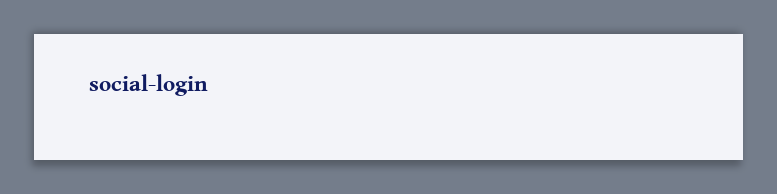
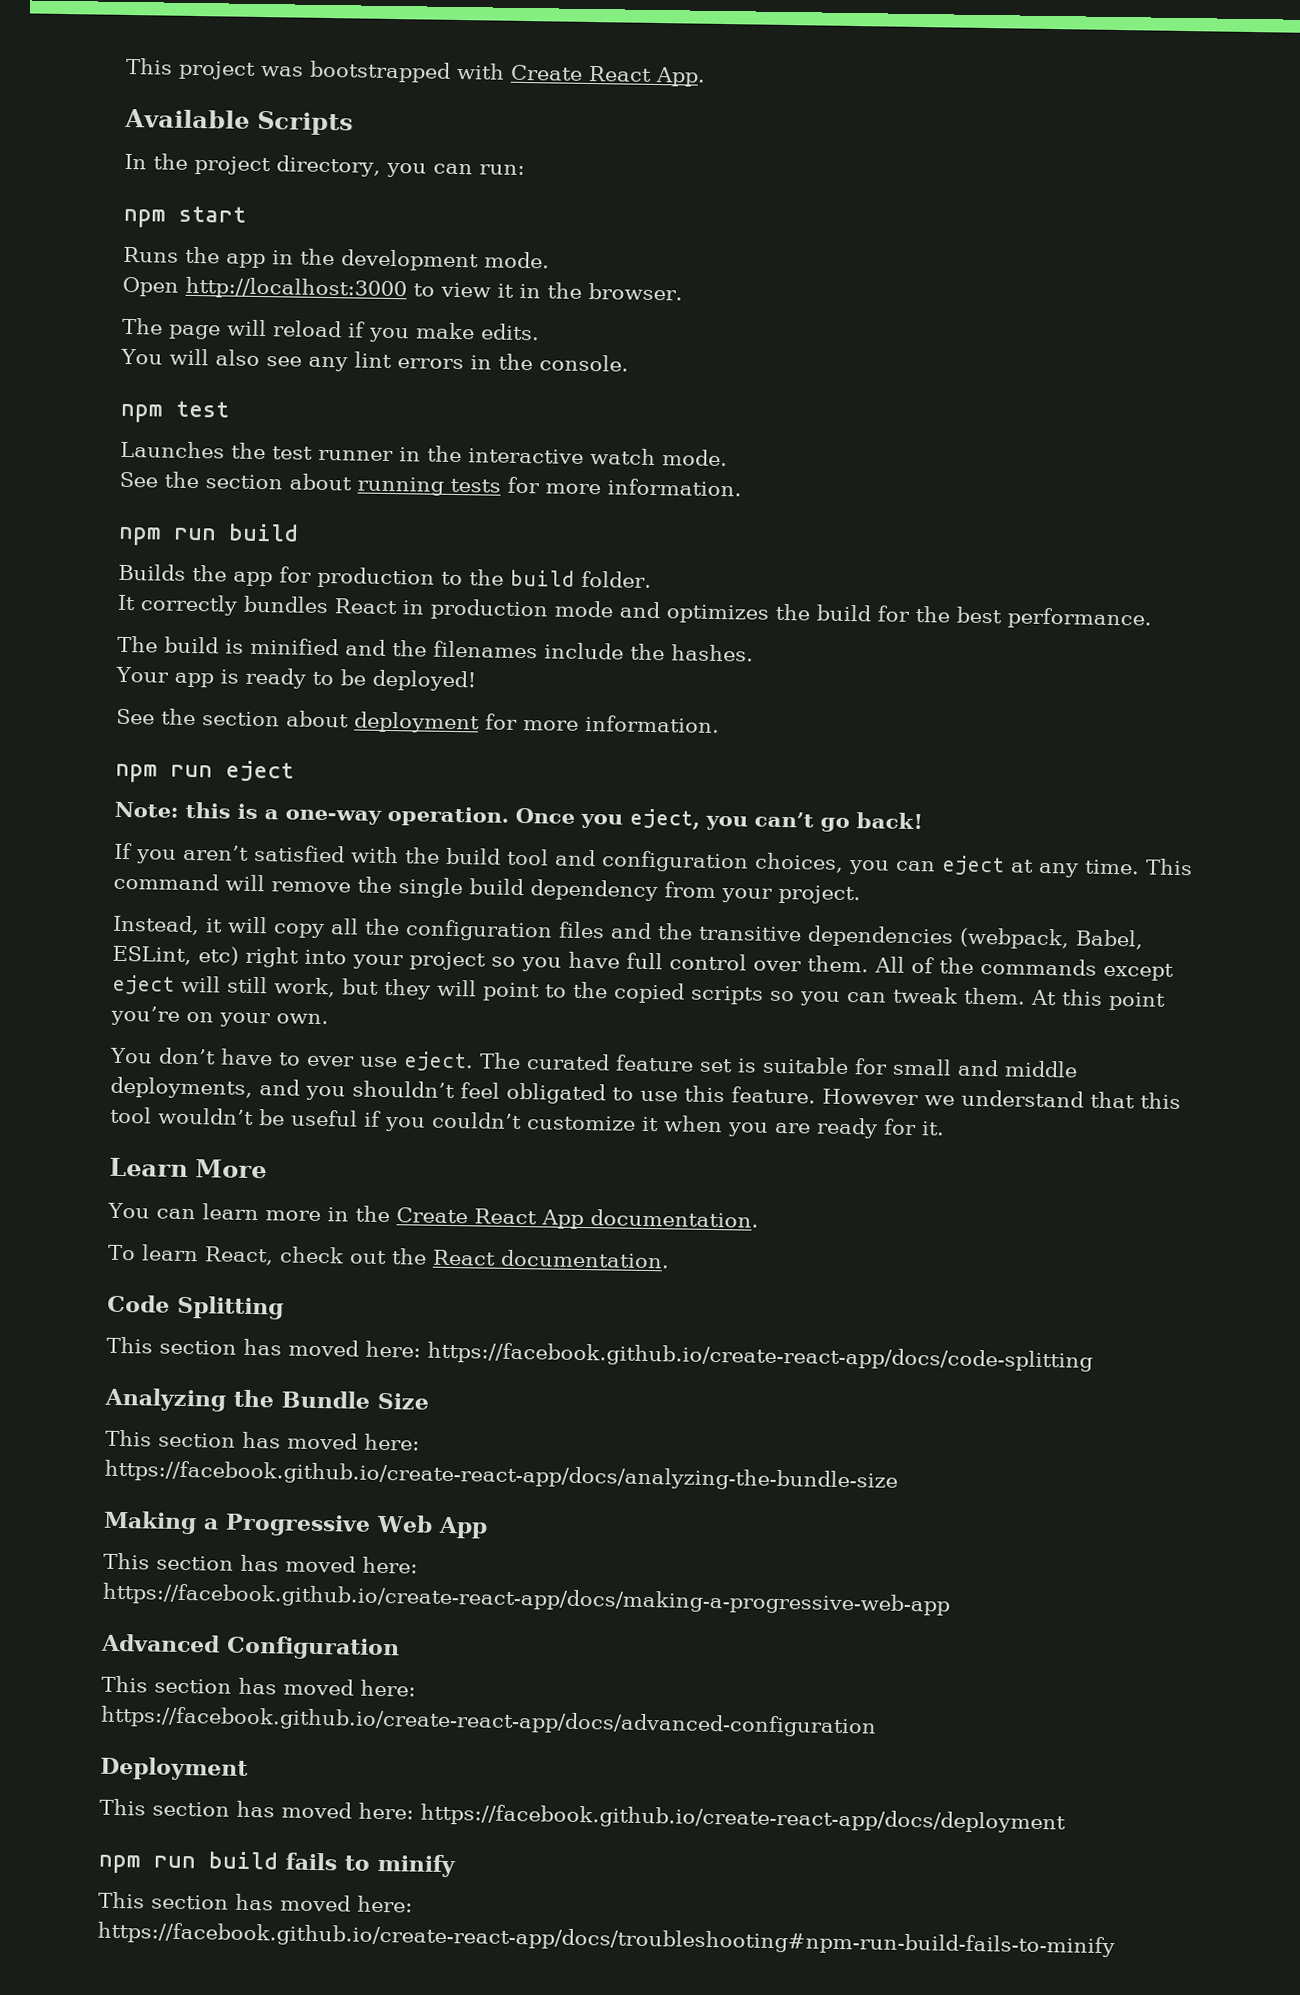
- social-login
+ This project was bootstrapped with Create React App.
+ Available Scripts
+ In the project directory, you can run:
+ npm start
+ Runs the app in the development mode.
+ Open http://localhost:3000 to view it in the browser.
+ The page will reload if you make edits.
+ You will also see any lint errors in the console.
+ npm test
+ Launches the test runner in the interactive watch mode.
+ See the section about running tests for more information.
+ npm run build
+ Builds the app for production to the build folder.
+ It correctly bundles React in production mode and optimizes the build for the best performance.
+ The build is minified and the filenames include the hashes.
+ Your app is ready to be deployed!
+ See the section about deployment for more information.
+ npm run eject
+ Note: this is a one-way operation. Once you eject, you can’t go back!
+ If you aren’t satisfied with the build tool and configuration choices, you can eject at any time. This command will remove the single build dependency from your project.
+ Instead, it will copy all the configuration files and the transitive dependencies (webpack, Babel, ESLint, etc) right into your project so you have full control over them. All of the commands except eject will still work, but they will point to the copied scripts so you can tweak them. At this point you’re on your own.
+ You don’t have to ever use eject. The curated feature set is suitable for small and middle deployments, and you shouldn’t feel obligated to use this feature. However we understand that this tool wouldn’t be useful if you couldn’t customize it when you are ready for it.
+ Learn More
+ You can learn more in the Create React App documentation.
+ To learn React, check out the React documentation.
+ Code Splitting
+ This section has moved here: https://facebook.github.io/create-react-app/docs/code-splitting
+ Analyzing the Bundle Size
+ This section has moved here: https://facebook.github.io/create-react-app/docs/analyzing-the-bundle-size
+ Making a Progressive Web App
+ This section has moved here: https://facebook.github.io/create-react-app/docs/making-a-progressive-web-app
+ Advanced Configuration
+ This section has moved here: https://facebook.github.io/create-react-app/docs/advanced-configuration
+ Deployment
+ This section has moved here: https://facebook.github.io/create-react-app/docs/deployment
+ npm run build fails to minify
+ This section has moved here: https://facebook.github.io/create-react-app/docs/troubleshooting#npm-run-build-fails-to-minify

